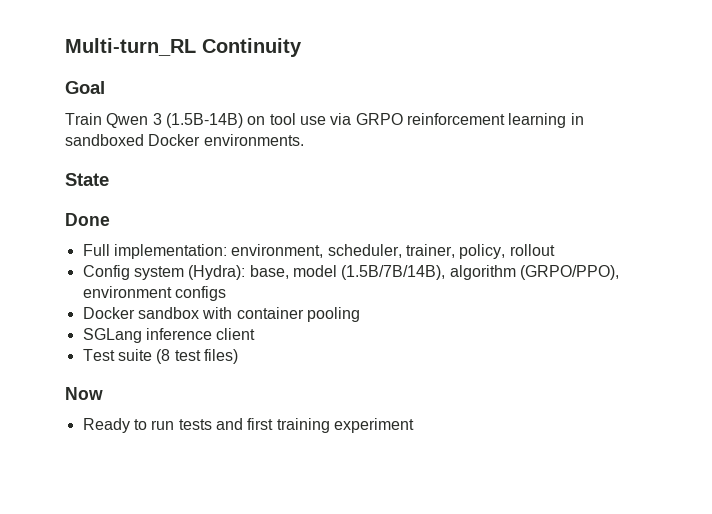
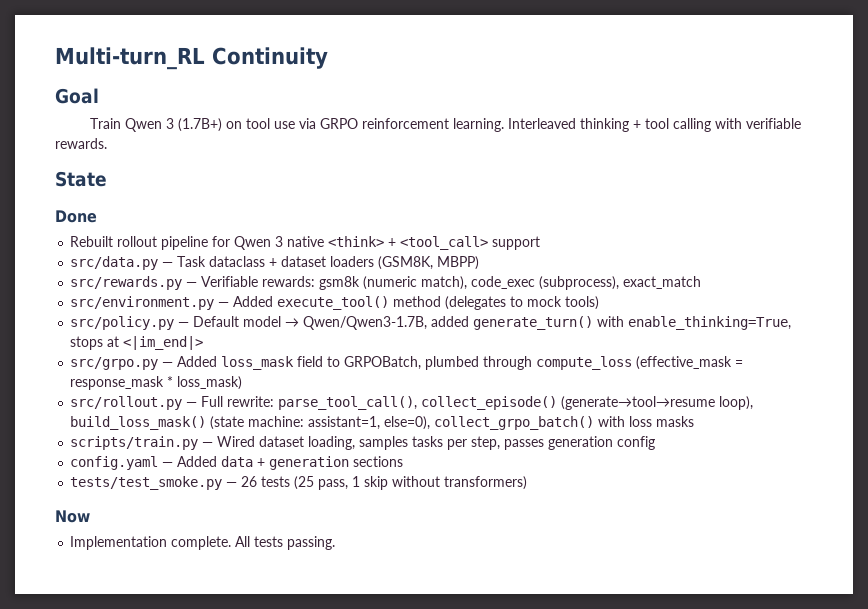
- Train Qwen 3 (1.5B-14B) on tool use via GRPO reinforcement learning in sandboxed Docker environments.
+ Train Qwen 3 (1.7B+) on tool use via GRPO reinforcement learning. Interleaved thinking + tool calling with verifiable rewards.
  State
  Done
- Full implementation: environment, scheduler, trainer, policy, rollout
- Config system (Hydra): base, model (1.5B/7B/14B), algorithm (GRPO/PPO), environment configs
- Docker sandbox with container pooling
- SGLang inference client
- Test suite (8 test files)
+ Rebuilt rollout pipeline for Qwen 3 native <think> + <tool_call> support
+ src/data.py — Task dataclass + dataset loaders (GSM8K, MBPP)
+ src/rewards.py — Verifiable rewards: gsm8k (numeric match), code_exec (subprocess), exact_match
+ src/environment.py — Added execute_tool() method (delegates to mock tools)
+ src/policy.py — Default model → Qwen/Qwen3-1.7B, added generate_turn() with enable_thinking=True, stops at <|im_end|>
+ src/grpo.py — Added loss_mask field to GRPOBatch, plumbed through compute_loss (effective_mask = response_mask * loss_mask)
+ src/rollout.py — Full rewrite: parse_tool_call(), collect_episode() (generate→tool→resume loop), build_loss_mask() (state machine: assistant=1, else=0), collect_grpo_batch() with loss masks
+ scripts/train.py — Wired dataset loading, samples tasks per step, passes generation config
+ config.yaml — Added data + generation sections
+ tests/test_smoke.py — 26 tests (25 pass, 1 skip without transformers)
  Now
- Ready to run tests and first training experiment
+ Implementation complete. All tests passing.

